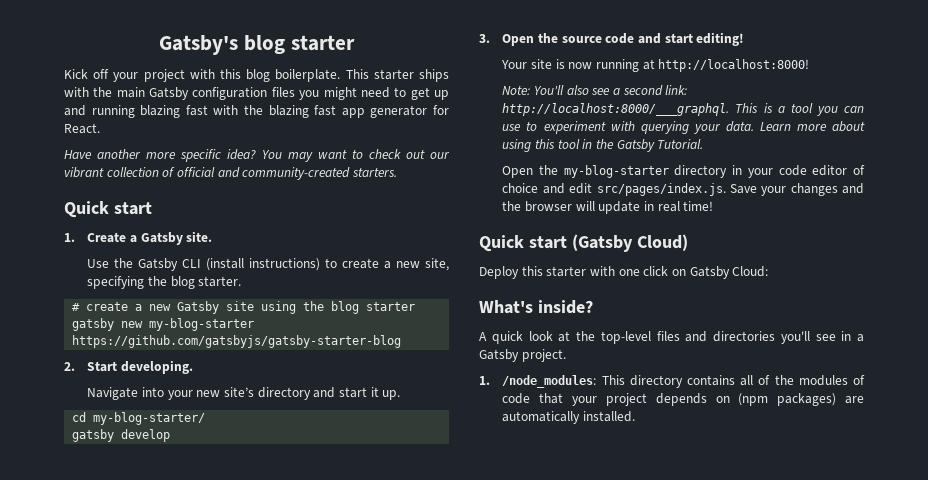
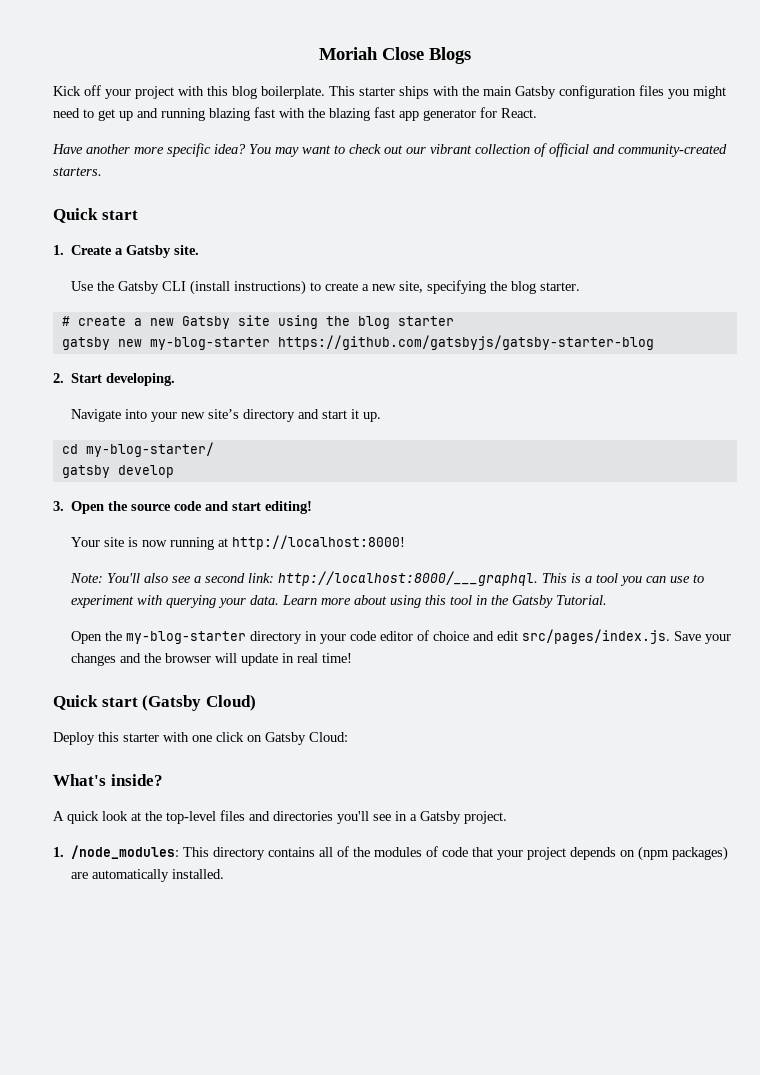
- Gatsby's blog starter
+ Moriah Close Blogs

